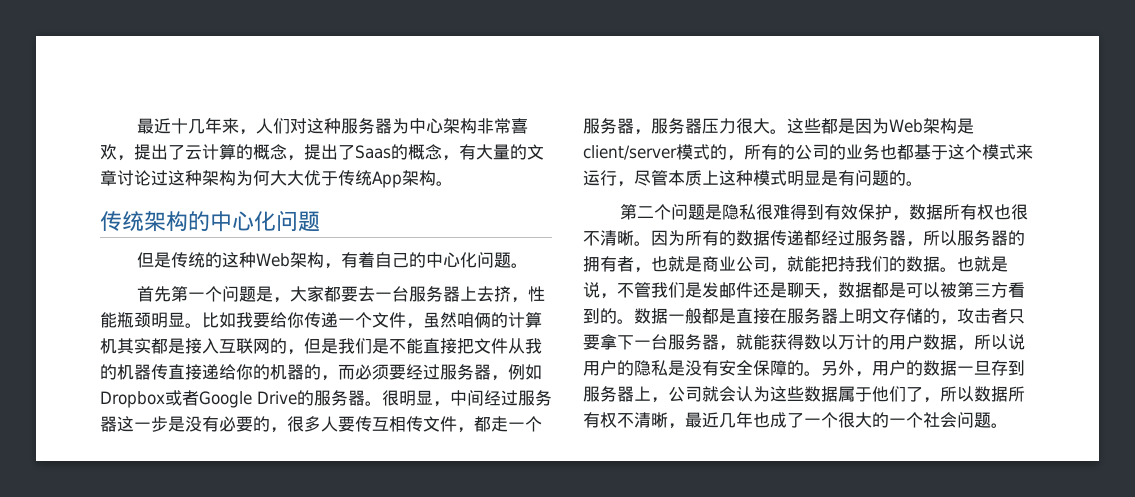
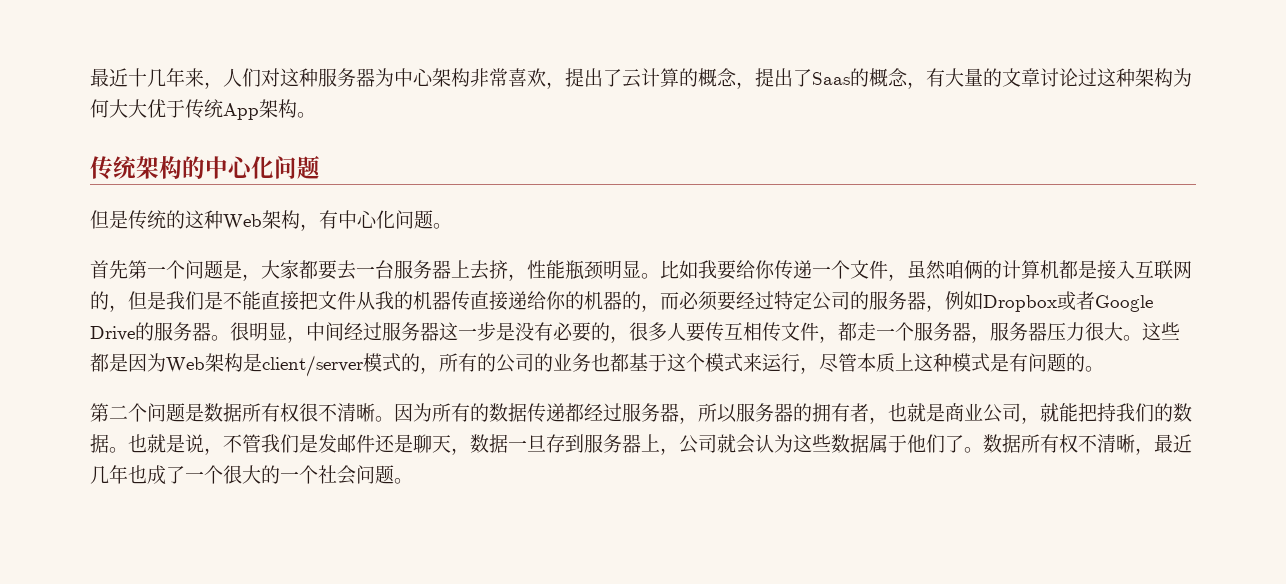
- 但是传统的这种Web架构，有着自己的中心化问题。
+ 但是传统的这种Web架构，有中心化问题。
- 比如我要给你传递一个文件，虽然咱俩的计算机其实都是接入互联网的，但是我们是不能直接把文件从我的机器传直接递给你的机器的，而必须要经过服务器，例如Dropbox或者Google Drive的服务器。
+ 比如我要给你传递一个文件，虽然咱俩的计算机都是接入互联网的，但是我们是不能直接把文件从我的机器传直接递给你的机器的，而必须要经过特定公司的服务器，例如Dropbox或者Google Drive的服务器。
- 这些都是因为Web架构是client/server模式的，所有的公司的业务也都基于这个模式来运行，尽管本质上这种模式明显是有问题的。
+ 这些都是因为Web架构是client/server模式的，所有的公司的业务也都基于这个模式来运行，尽管本质上这种模式是有问题的。
- 第二个问题是隐私很难得到有效保护，数据所有权也很不清晰。
+ 第二个问题是数据所有权很不清晰。
- 也就是说，不管我们是发邮件还是聊天，数据都是可以被第三方看到的。数据一般都是直接在服务器上明文存储的，攻击者只要拿下一台服务器，就能获得数以万计的用户数据，所以说用户的隐私是没有安全保障的。另外，用户的数据一旦存到服务器上，公司就会认为这些数据属于他们了，所以数据所有权不清晰，最近几年也成了一个很大的一个社会问题。
+ 也就是说，不管我们是发邮件还是聊天，数据一旦存到服务器上，公司就会认为这些数据属于他们了。数据所有权不清晰，最近几年也成了一个很大的一个社会问题。

